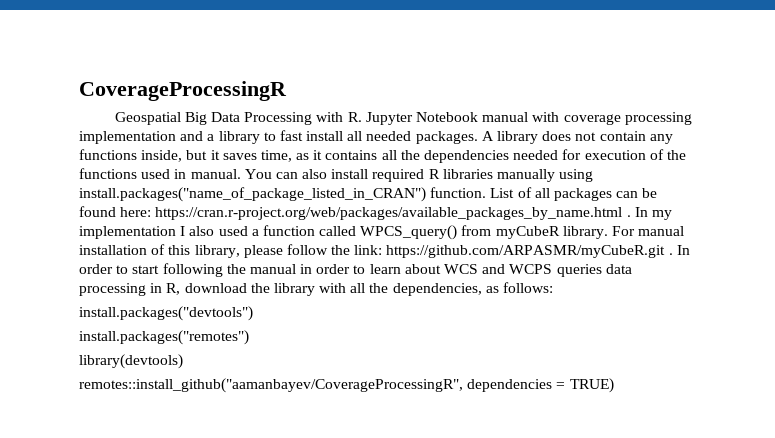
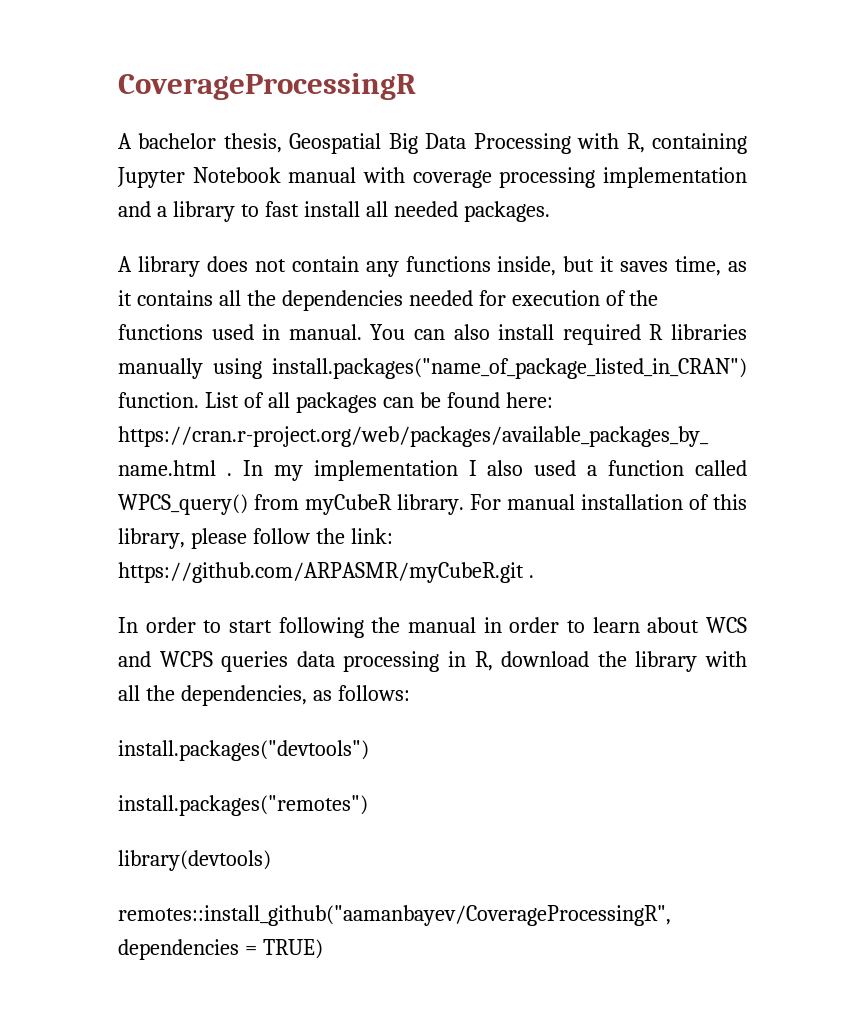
- Geospatial Big Data Processing with R. Jupyter Notebook manual with coverage processing implementation and a library to fast install all needed packages. A library does not contain any functions inside, but it saves time, as it contains all the dependencies needed for execution of the functions used in manual.
+ A bachelor thesis, Geospatial Big Data Processing with R, containing Jupyter Notebook manual with coverage processing implementation and a library to fast install all needed packages.
+ A library does not contain any functions inside, but it saves time, as it contains all the dependencies needed for execution of the functions used in manual.
- For manual installation of this library, please follow the link: https://github.com/ARPASMR/myCubeR.git . In order to start following the manual in order to learn about WCS and WCPS queries data processing in R, download the library with all the dependencies, as follows:
+ For manual installation of this library, please follow the link: https://github.com/ARPASMR/myCubeR.git .
+ In order to start following the manual in order to learn about WCS and WCPS queries data processing in R, download the library with all the dependencies, as follows:

